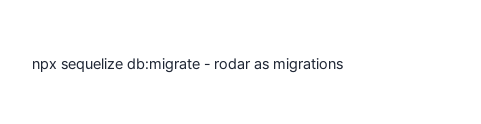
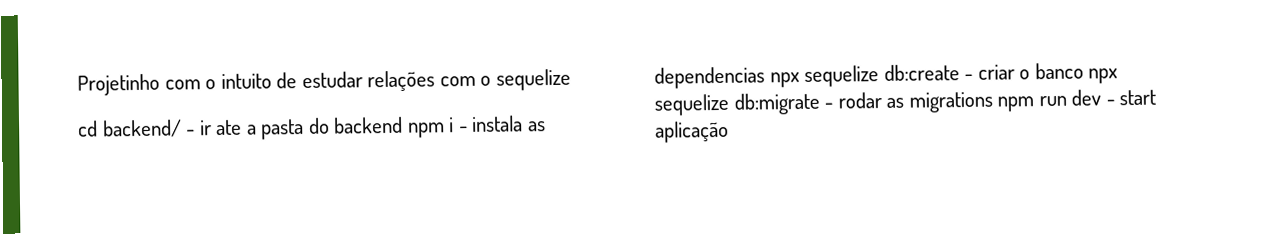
- npx sequelize db:migrate - rodar as migrations
+ Projetinho com o intuito de estudar relações com o sequelize
+ cd backend/ - ir ate a pasta do backend npm i - instala as dependencias npx sequelize db:create - criar o banco npx sequelize db:migrate - rodar as migrations npm run dev - start aplicação

